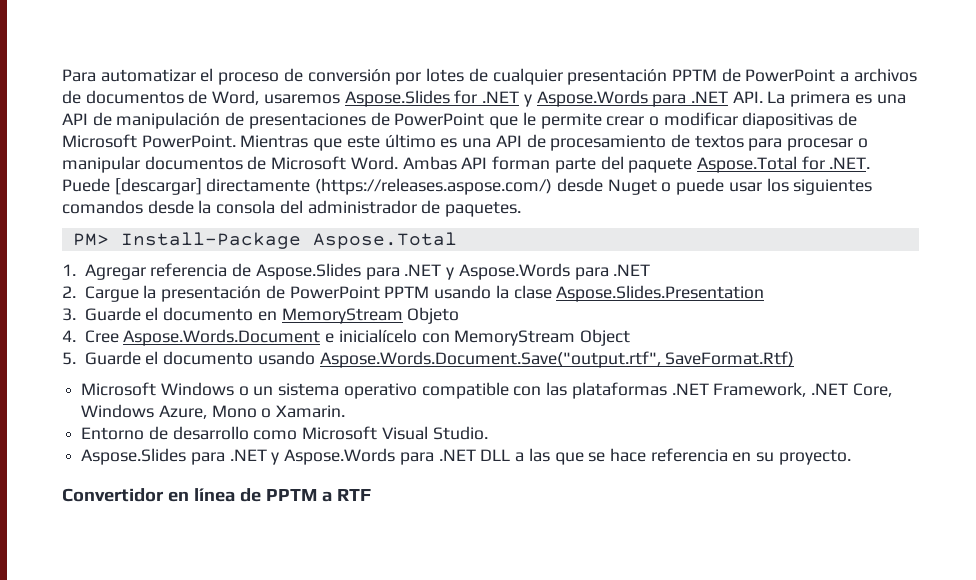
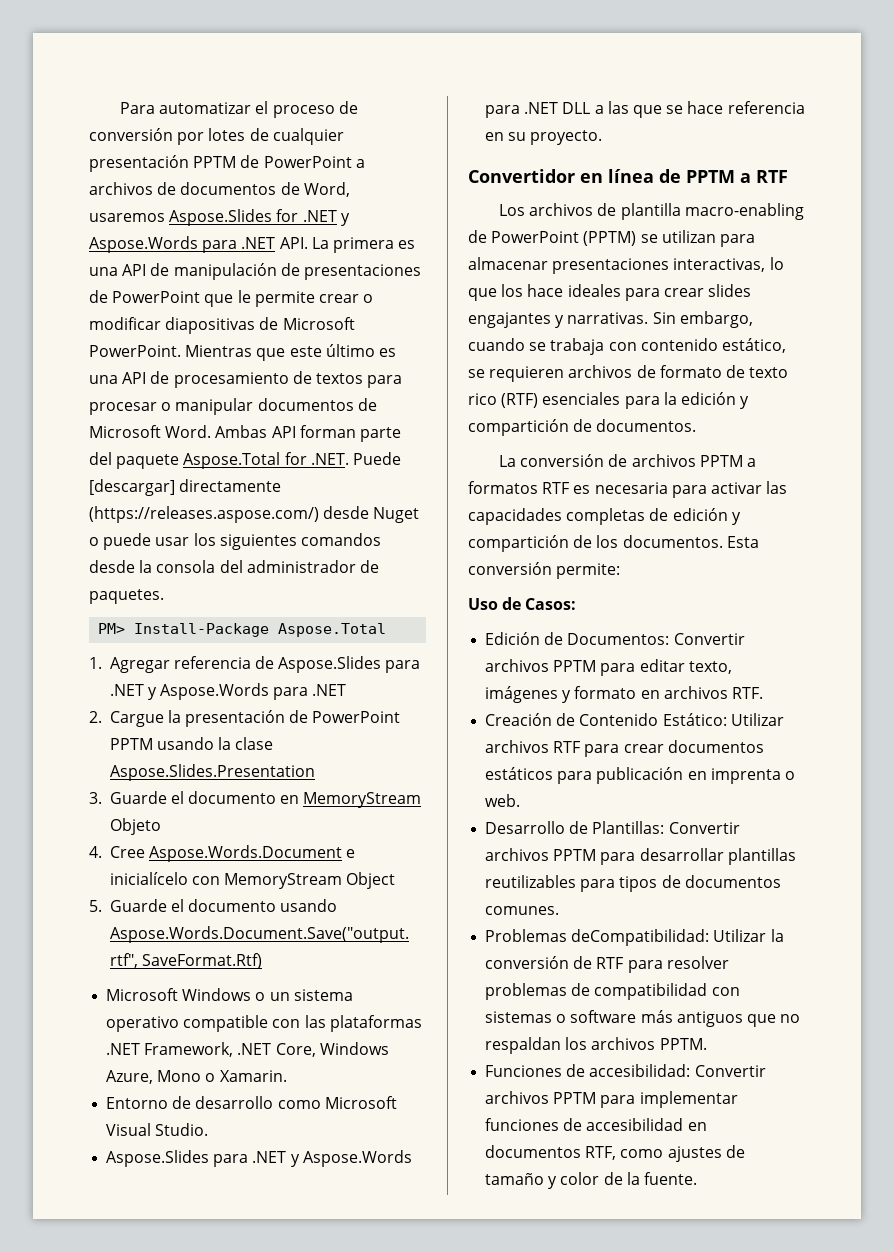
+ Los archivos de plantilla macro-enabling de PowerPoint (PPTM) se utilizan para almacenar presentaciones interactivas, lo que los hace ideales para crear slides engajantes y narrativas. Sin embargo, cuando se trabaja con contenido estático, se requieren archivos de formato de texto rico (RTF) esenciales para la edición y compartición de documentos.
+ La conversión de archivos PPTM a formatos RTF es necesaria para activar las capacidades completas de edición y compartición de los documentos. Esta conversión permite:
+ Uso de Casos:
+ Edición de Documentos: Convertir archivos PPTM para editar texto, imágenes y formato en archivos RTF.
+ Creación de Contenido Estático: Utilizar archivos RTF para crear documentos estáticos para publicación en imprenta o web.
+ Desarrollo de Plantillas: Convertir archivos PPTM para desarrollar plantillas reutilizables para tipos de documentos comunes.
+ Problemas deCompatibilidad: Utilizar la conversión de RTF para resolver problemas de compatibilidad con sistemas o software más antiguos que no respaldan los archivos PPTM.
+ Funciones de accesibilidad: Convertir archivos PPTM para implementar funciones de accesibilidad en documentos RTF, como ajustes de tamaño y color de la fuente.

